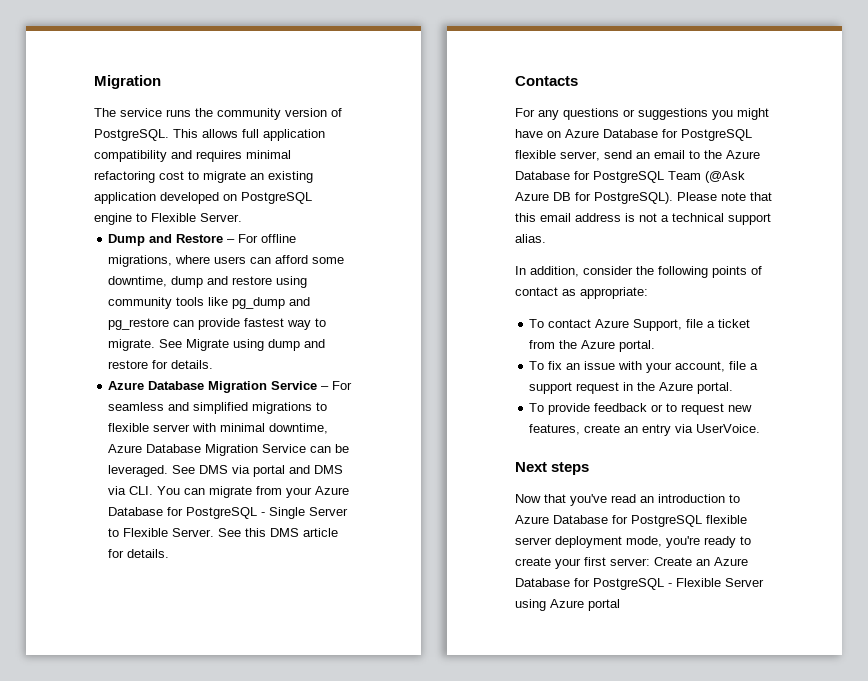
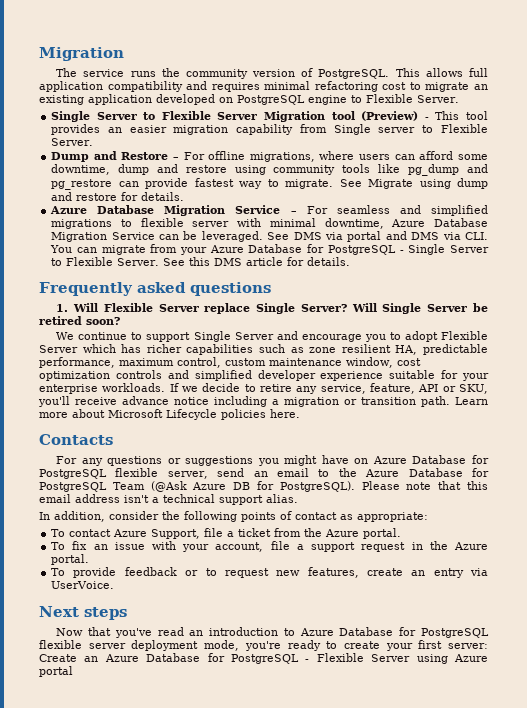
+ Single Server to Flexible Server Migration tool (Preview) - This tool provides an easier migration capability from Single server to Flexible Server.
+ Frequently asked questions
+ 1. Will Flexible Server replace Single Server? Will Single Server be retired soon?
+ We continue to support Single Server and encourage you to adopt Flexible Server which has richer capabilities such as zone resilient HA, predictable performance, maximum control, custom maintenance window, cost optimization controls and simplified developer experience suitable for your enterprise workloads. If we decide to retire any service, feature, API or SKU, you'll receive advance notice including a migration or transition path. Learn more about Microsoft Lifecycle policies here.
- Please note that this email address is not a technical support alias.
+ Please note that this email address isn't a technical support alias.

